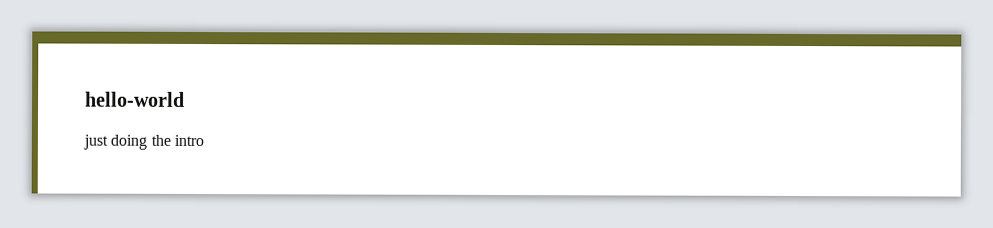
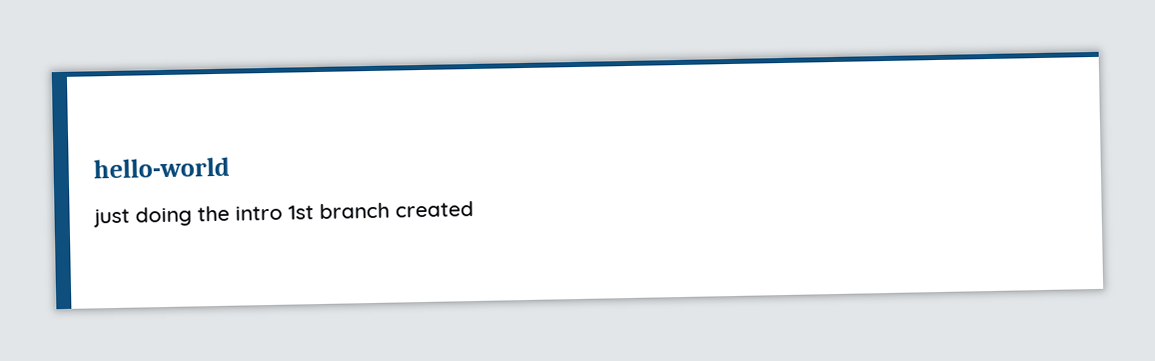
- just doing the intro
+ just doing the intro 1st branch created

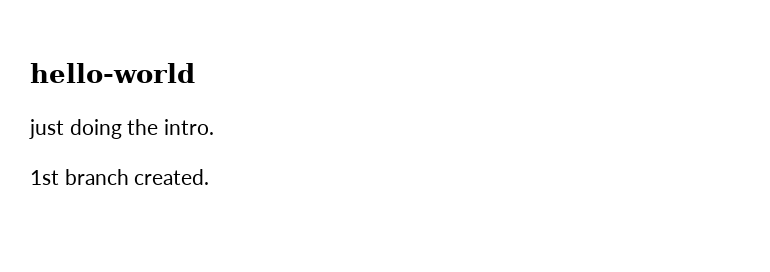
- just doing the intro 1st branch created
+ just doing the intro.
+ 1st branch created.

